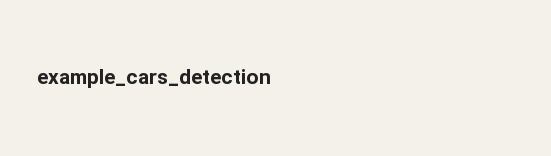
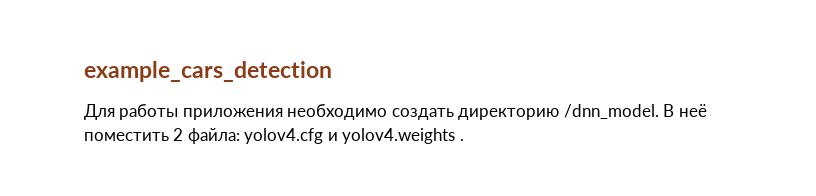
+ Для работы приложения необходимо создать директорию /dnn_model. В неё поместить 2 файла: yolov4.cfg и yolov4.weights .

